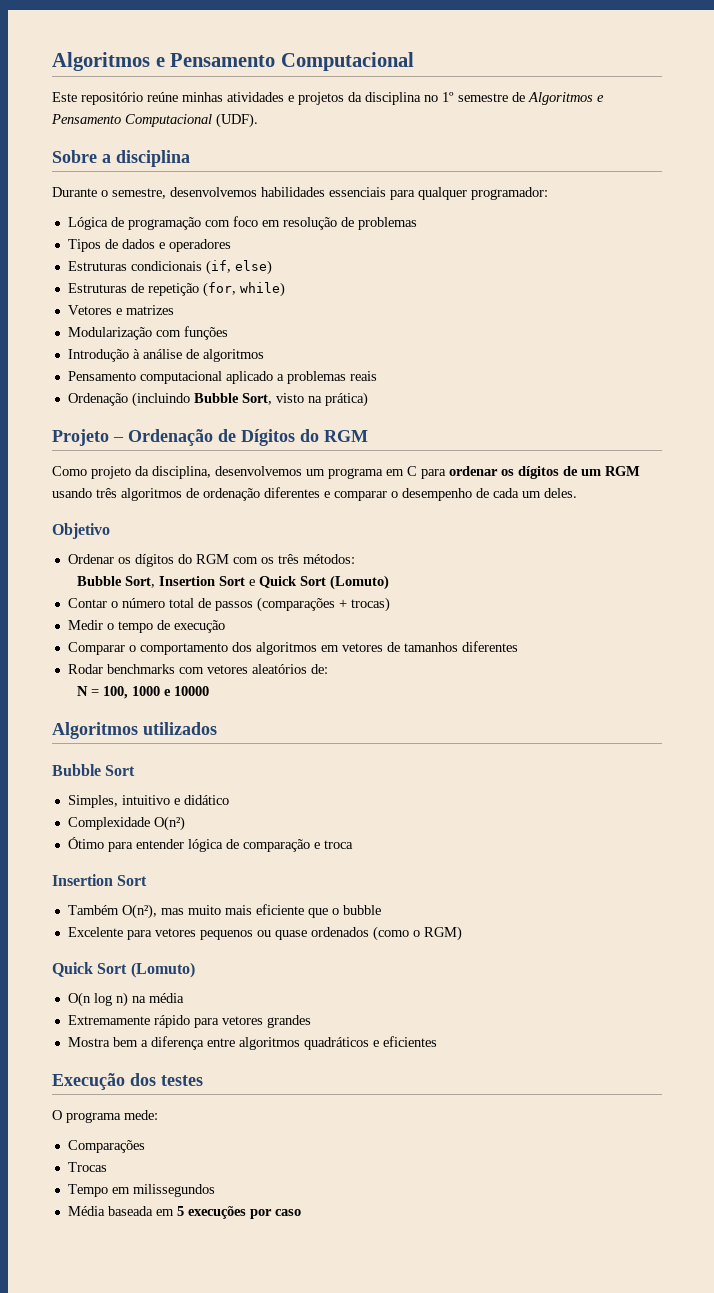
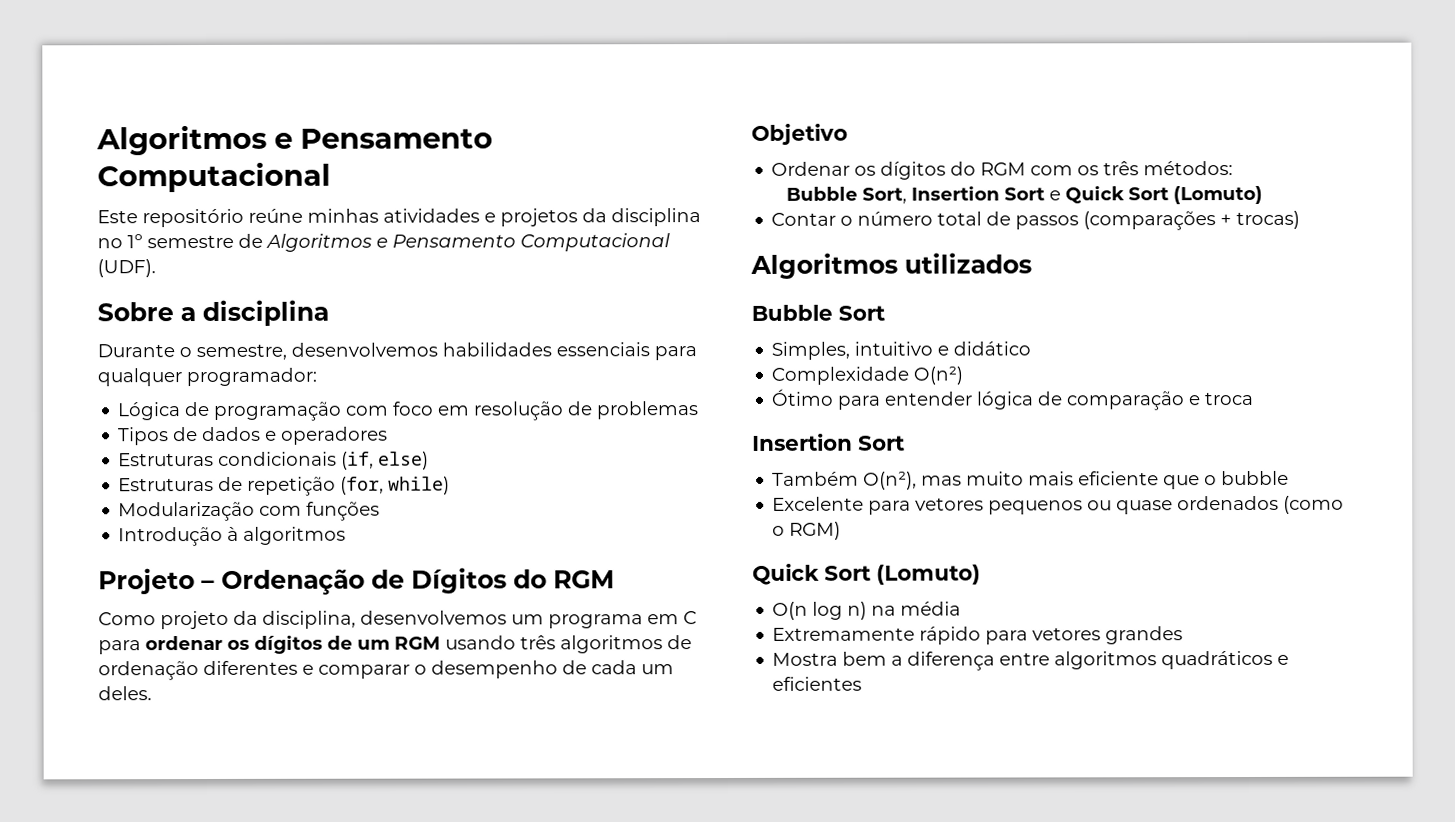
- Vetores e matrizes
- Introdução à análise de algoritmos
- Pensamento computacional aplicado a problemas reais
- Ordenação (incluindo Bubble Sort, visto na prática)
+ Introdução à algoritmos
- Medir o tempo de execução
- Comparar o comportamento dos algoritmos em vetores de tamanhos diferentes
- Rodar benchmarks com vetores aleatórios de:
- N = 100, 1000 e 10000
- Execução dos testes
- O programa mede:
- Comparações
- Trocas
- Tempo em milissegundos
- Média baseada em 5 execuções por caso

